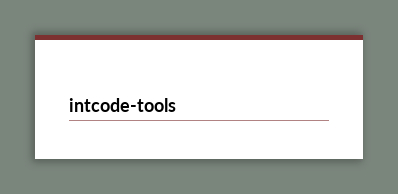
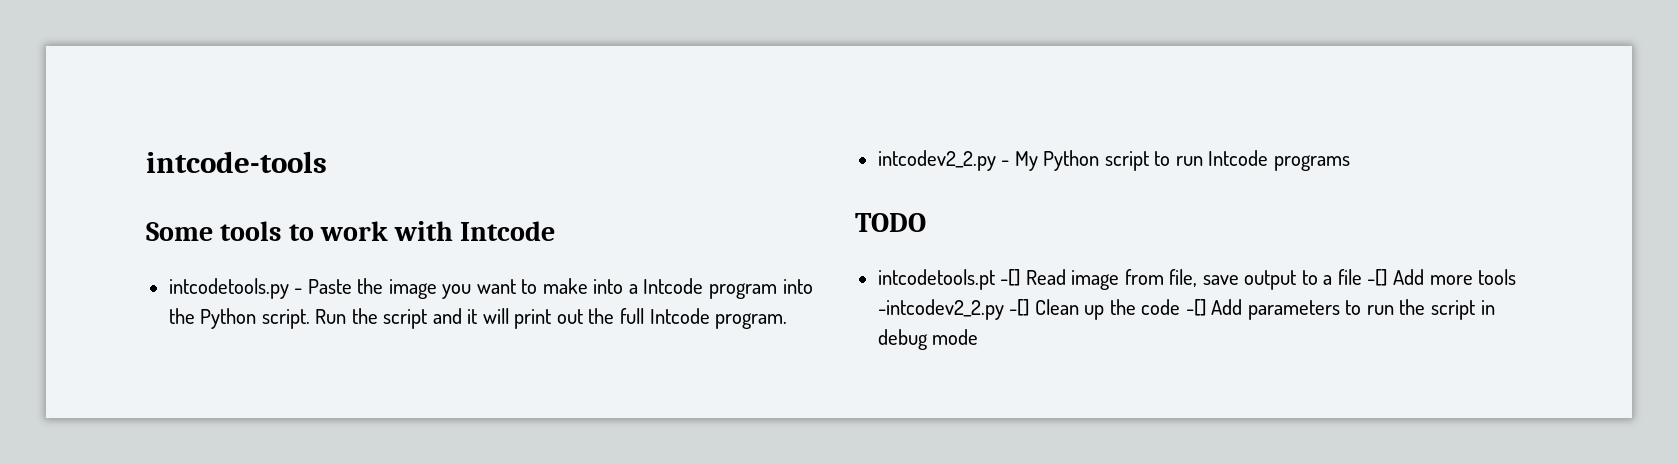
+ Some tools to work with Intcode
+ intcodetools.py - Paste the image you want to make into a Intcode program into the Python script. Run the script and it will print out the full Intcode program.
+ intcodev2_2.py - My Python script to run Intcode programs
+ TODO
+ intcodetools.pt -[] Read image from file, save output to a file -[] Add more tools -intcodev2_2.py -[] Clean up the code -[] Add parameters to run the script in debug mode

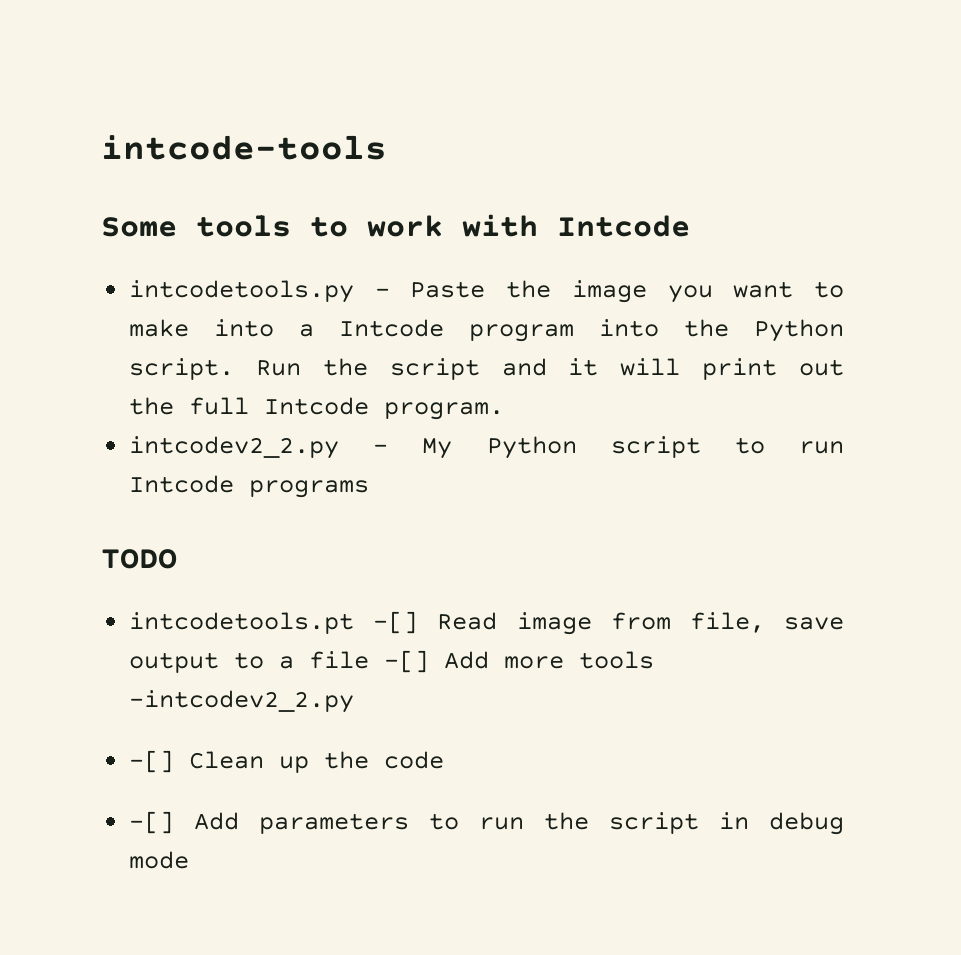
- intcodetools.pt -[] Read image from file, save output to a file -[] Add more tools -intcodev2_2.py -[] Clean up the code -[] Add parameters to run the script in debug mode
+ intcodetools.pt -[] Read image from file, save output to a file -[] Add more tools -intcodev2_2.py
+ -[] Clean up the code
+ -[] Add parameters to run the script in debug mode

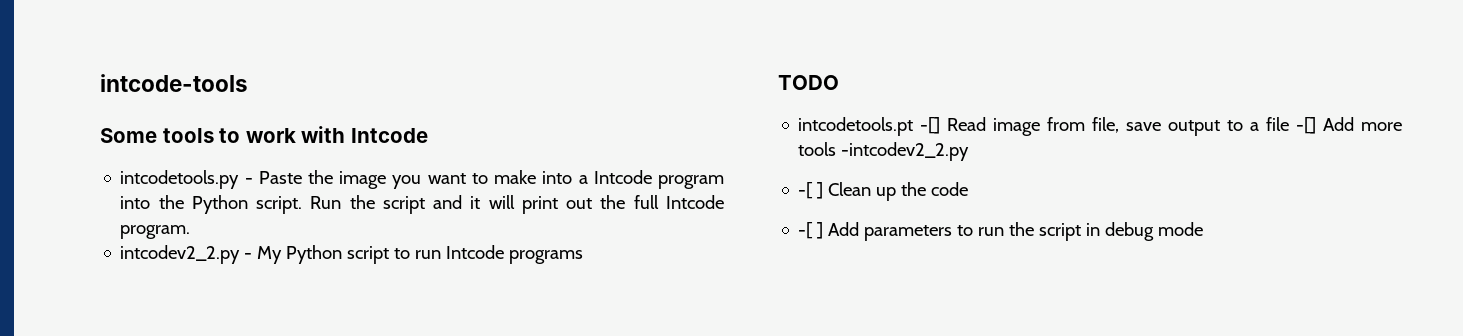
- -[] Clean up the code
+ -[ ] Clean up the code
- -[] Add parameters to run the script in debug mode
+ -[ ] Add parameters to run the script in debug mode

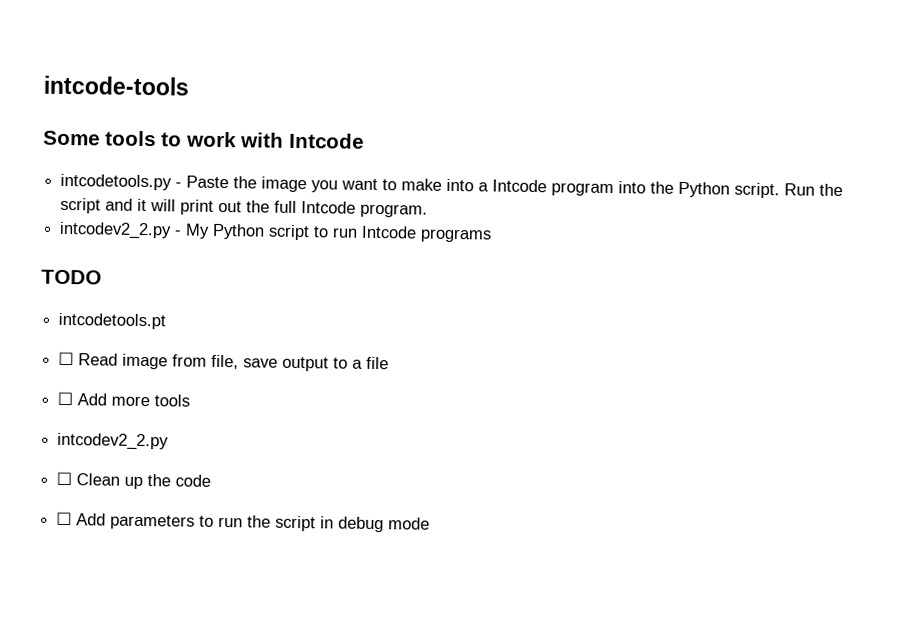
- intcodetools.pt -[] Read image from file, save output to a file -[] Add more tools -intcodev2_2.py
- -[ ] Clean up the code
+ intcodetools.pt
+ ☐ Read image from file, save output to a file
+ ☐ Add more tools
+ intcodev2_2.py
+ ☐ Clean up the code
- -[ ] Add parameters to run the script in debug mode
+ ☐ Add parameters to run the script in debug mode

